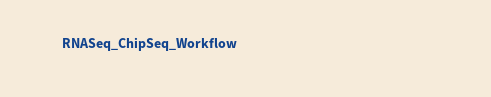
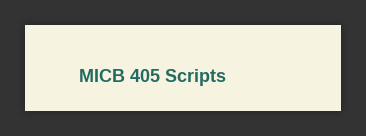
- RNASeq_ChipSeq_Workflow
+ MICB 405 Scripts

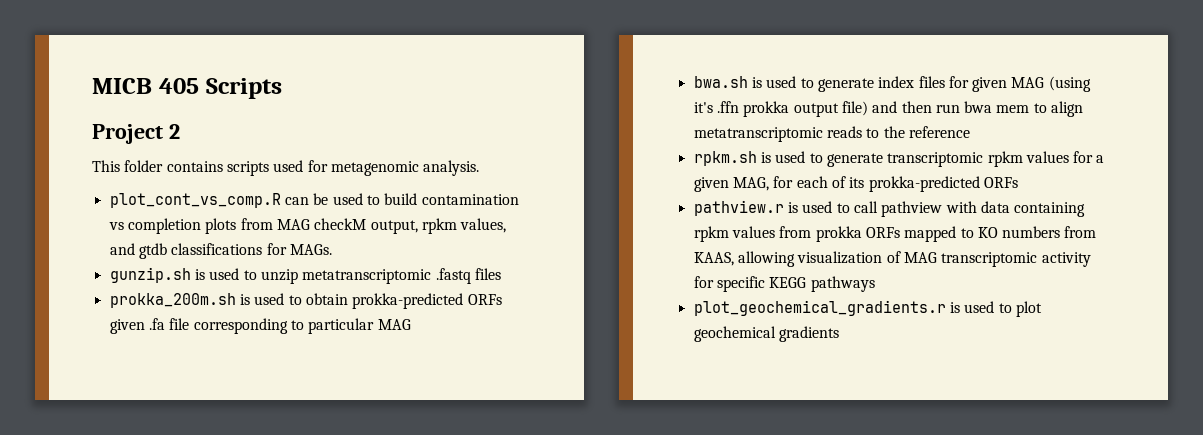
+ Project 2
+ This folder contains scripts used for metagenomic analysis.
+ plot_cont_vs_comp.R can be used to build contamination vs completion plots from MAG checkM output, rpkm values, and gtdb classifications for MAGs.
+ gunzip.sh is used to unzip metatranscriptomic .fastq files
+ prokka_200m.sh is used to obtain prokka-predicted ORFs given .fa file corresponding to particular MAG
+ bwa.sh is used to generate index files for given MAG (using it's .ffn prokka output file) and then run bwa mem to align metatranscriptomic reads to the reference
+ rpkm.sh is used to generate transcriptomic rpkm values for a given MAG, for each of its prokka-predicted ORFs
+ pathview.r is used to call pathview with data containing rpkm values from prokka ORFs mapped to KO numbers from KAAS, allowing visualization of MAG transcriptomic activity for specific KEGG pathways
+ plot_geochemical_gradients.r is used to plot geochemical gradients

